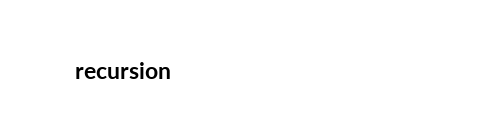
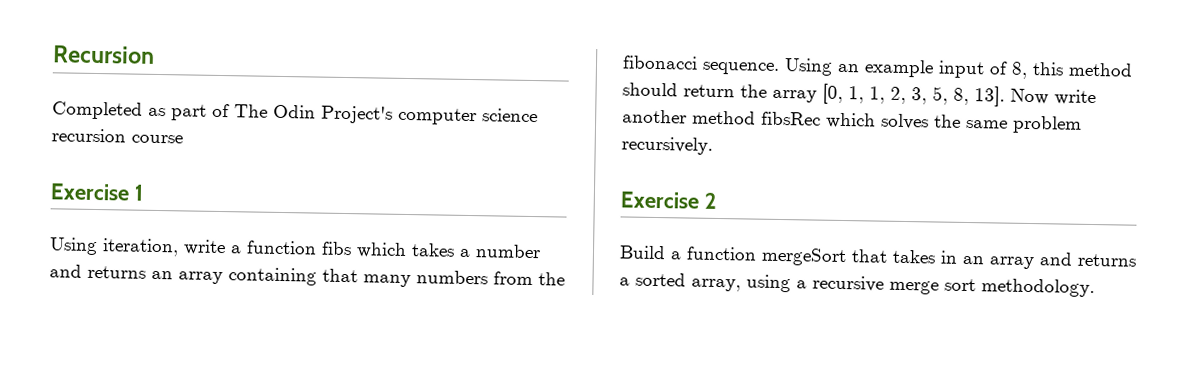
- recursion
+ Recursion
+ Completed as part of The Odin Project's computer science recursion course
+ Exercise 1
+ Using iteration, write a function fibs which takes a number and returns an array containing that many numbers from the fibonacci sequence. Using an example input of 8, this method should return the array [0, 1, 1, 2, 3, 5, 8, 13]. Now write another method fibsRec which solves the same problem recursively.
+ Exercise 2
+ Build a function mergeSort that takes in an array and returns a sorted array, using a recursive merge sort methodology.

